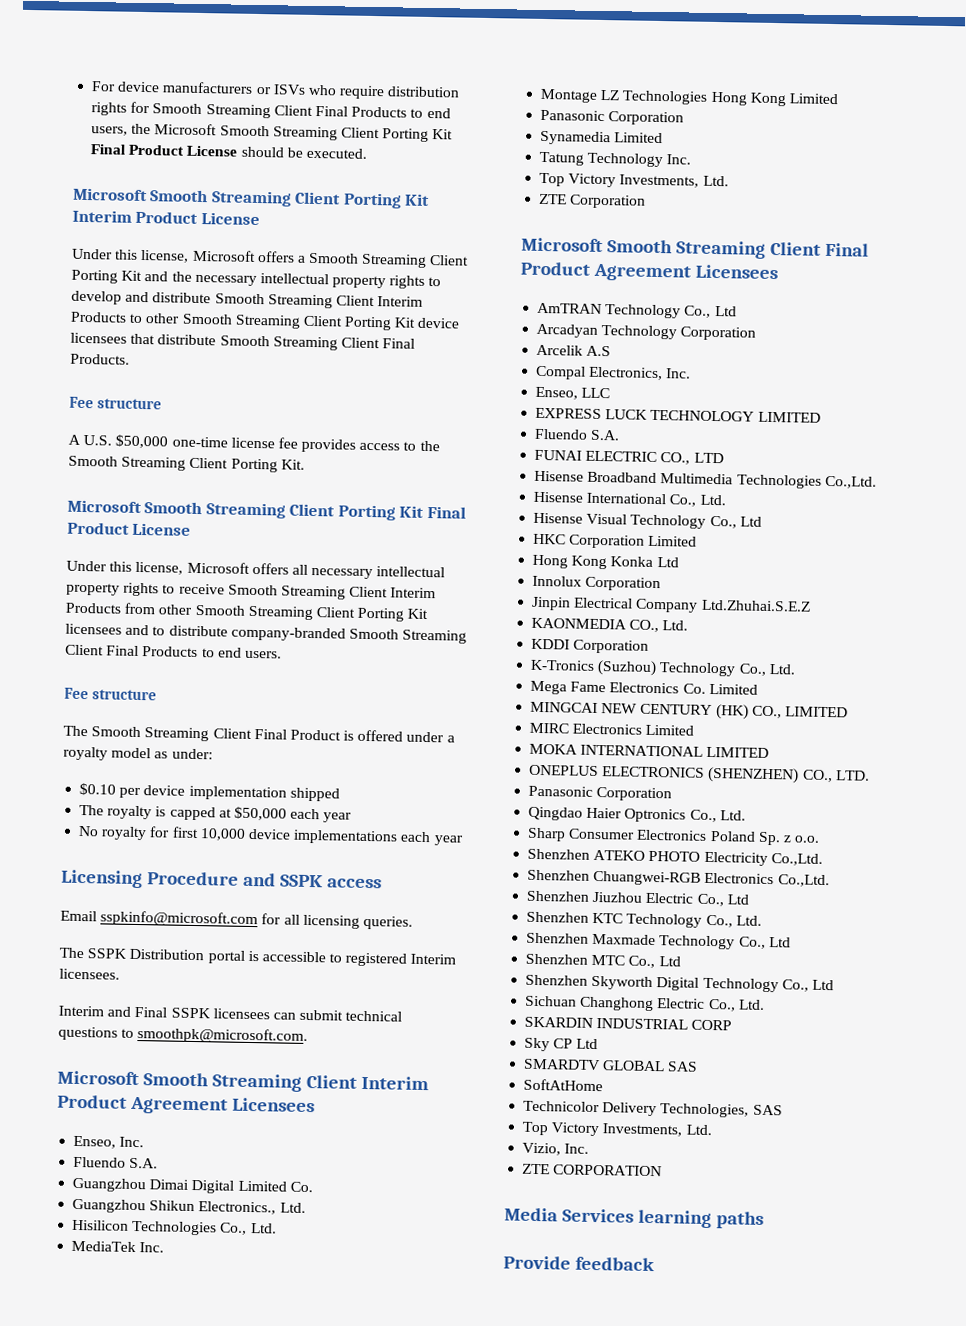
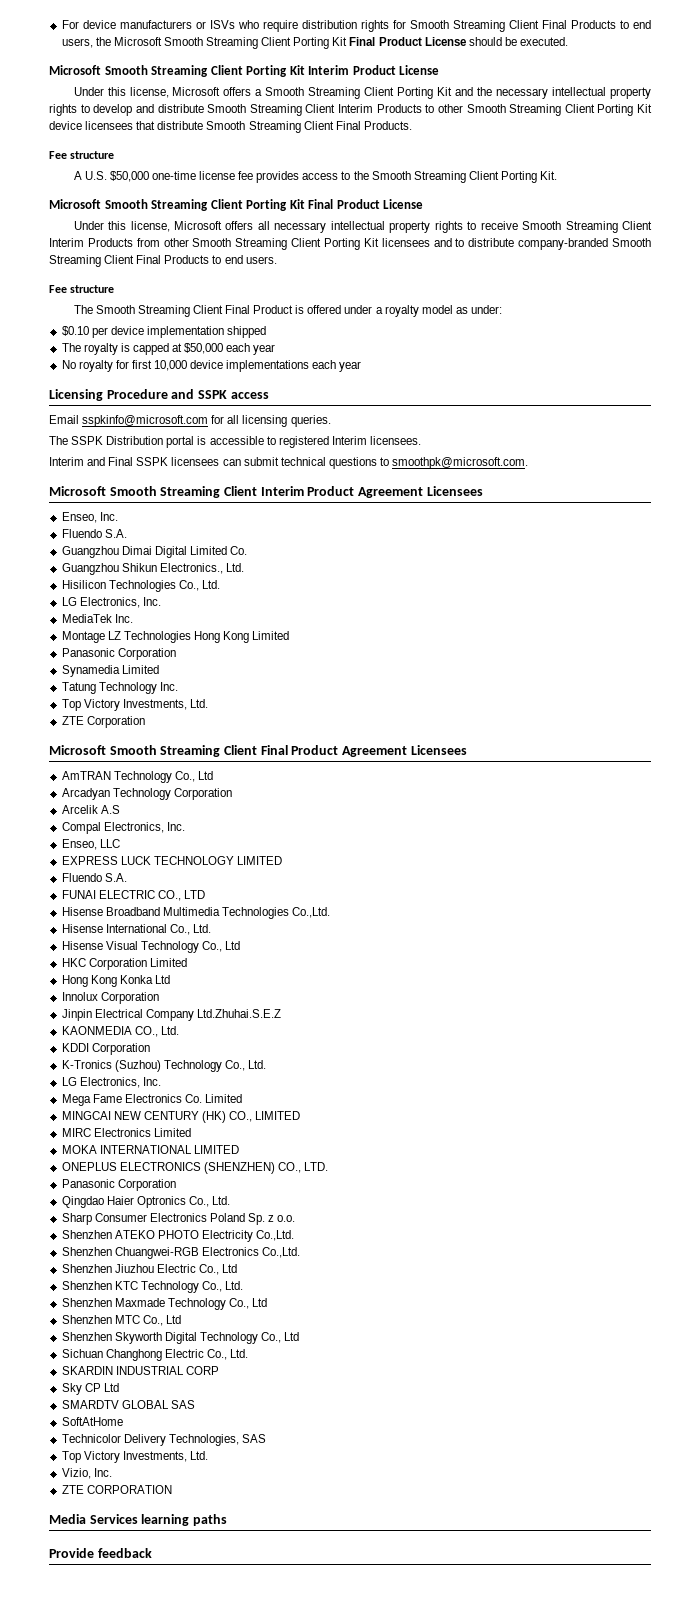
  Hisilicon Technologies Co., Ltd.
+ LG Electronics, Inc.
  K-Tronics (Suzhou) Technology Co., Ltd.
+ LG Electronics, Inc.

